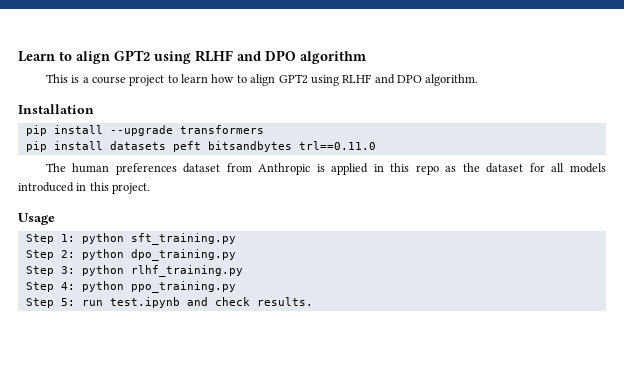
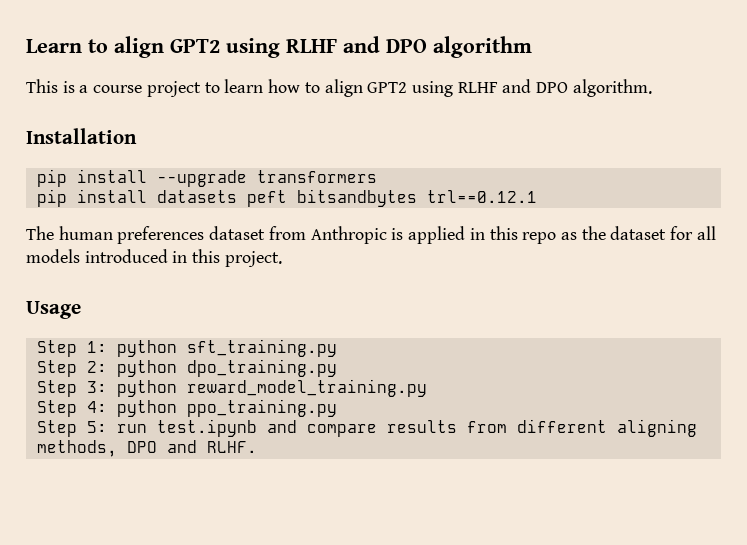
- pip install datasets peft bitsandbytes trl==0.11.0
+ pip install datasets peft bitsandbytes trl==0.12.1
- Step 3: python rlhf_training.py
+ Step 3: python reward_model_training.py
- Step 5: run test.ipynb and check results.
+ Step 5: run test.ipynb and compare results from different aligning methods, DPO and RLHF.

